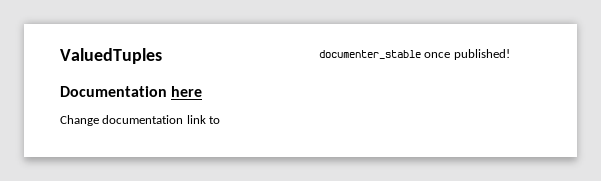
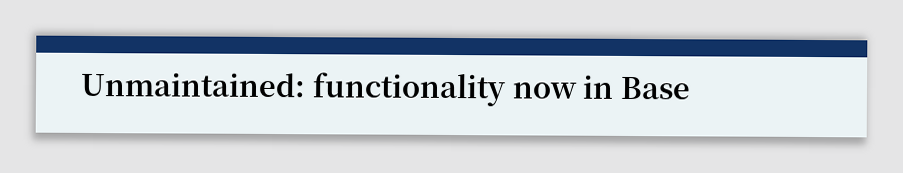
- ValuedTuples
- Documentation here
- Change documentation link to documenter_stable once published!
+ Unmaintained: functionality now in Base

